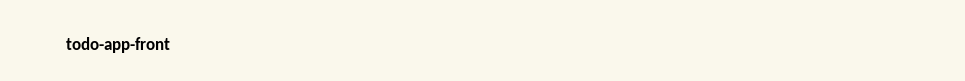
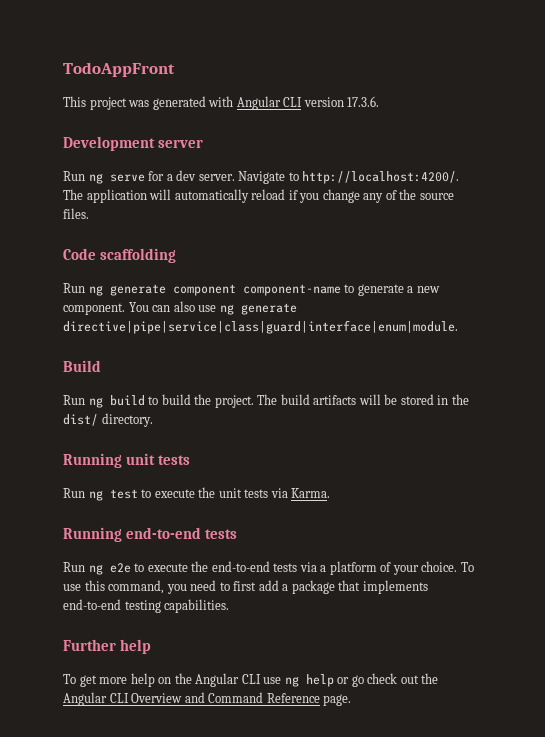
- todo-app-front
+ TodoAppFront
+ This project was generated with Angular CLI version 17.3.6.
+ Development server
+ Run ng serve for a dev server. Navigate to http://localhost:4200/. The application will automatically reload if you change any of the source files.
+ Code scaffolding
+ Run ng generate component component-name to generate a new component. You can also use ng generate directive|pipe|service|class|guard|interface|enum|module.
+ Build
+ Run ng build to build the project. The build artifacts will be stored in the dist/ directory.
+ Running unit tests
+ Run ng test to execute the unit tests via Karma.
+ Running end-to-end tests
+ Run ng e2e to execute the end-to-end tests via a platform of your choice. To use this command, you need to first add a package that implements end-to-end testing capabilities.
+ Further help
+ To get more help on the Angular CLI use ng help or go check out the Angular CLI Overview and Command Reference page.

